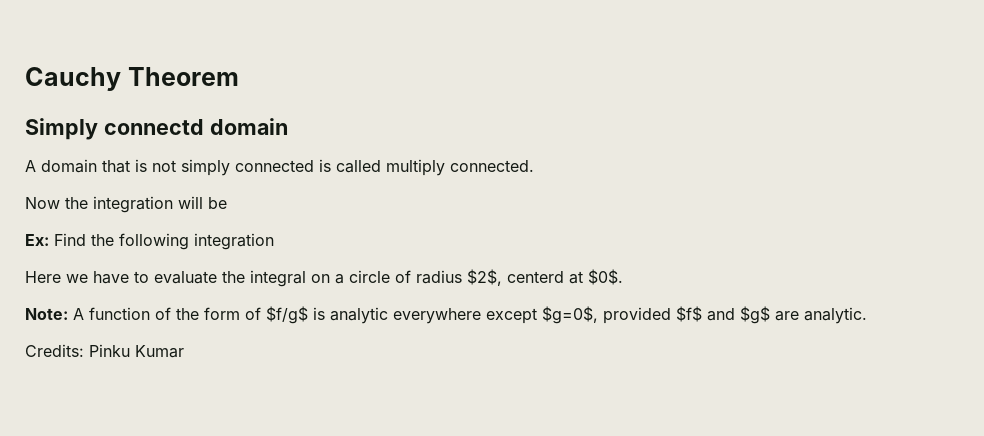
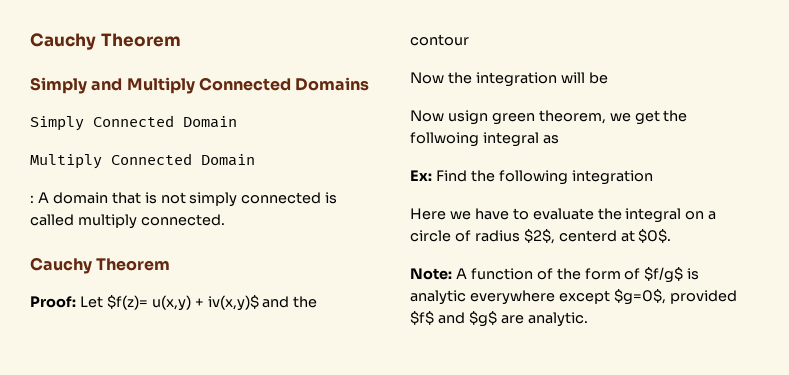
- Simply connectd domain
- A domain that is not simply connected is called multiply connected.
+ Simply and Multiply Connected Domains
+ Simply Connected Domain
+ Multiply Connected Domain
+ : A domain that is not simply connected is called multiply connected.
+ Cauchy Theorem
+ Proof: Let $f(z)= u(x,y) + iv(x,y)$ and the contour
+ Now usign green theorem, we get the follwoing integral as
- Credits: Pinku Kumar

